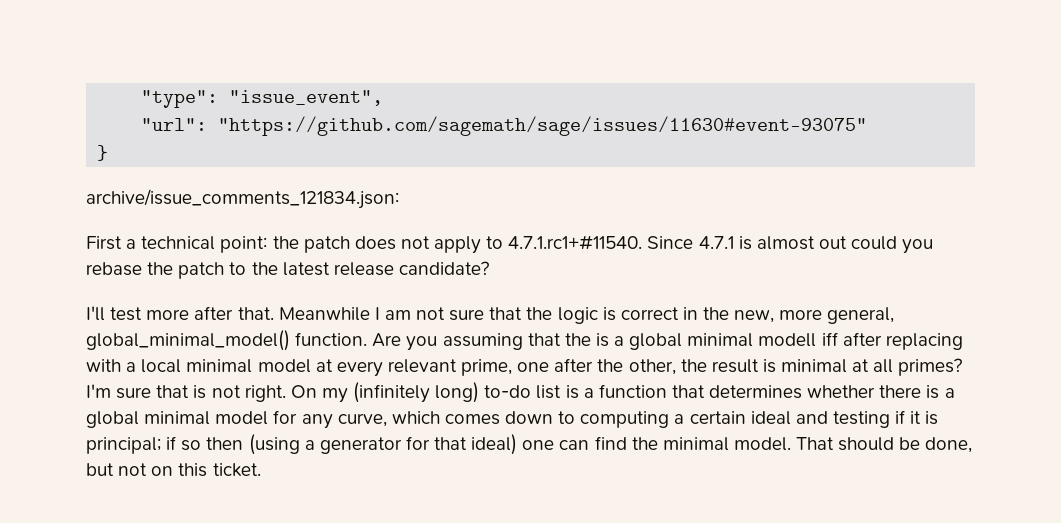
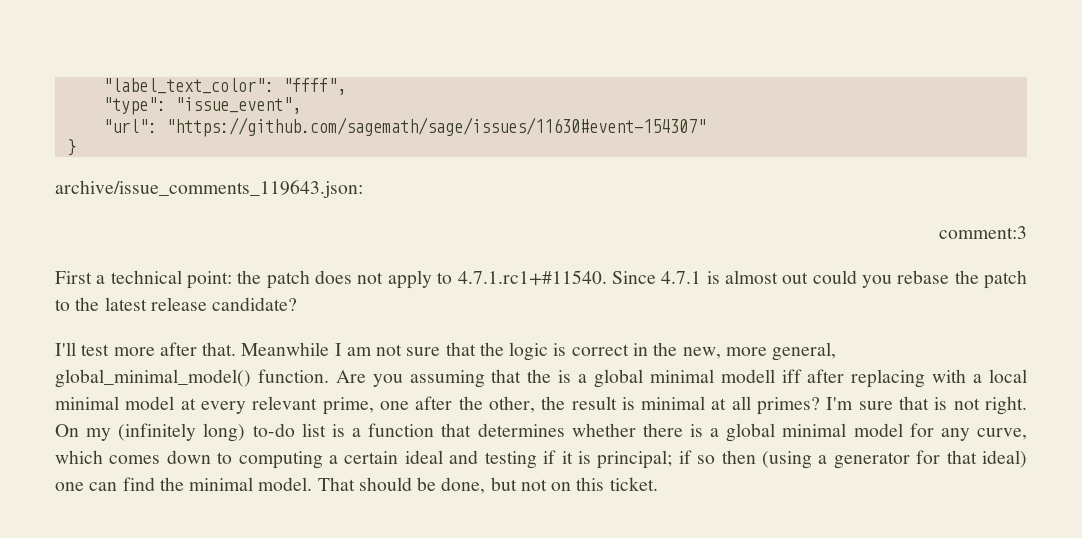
+ "label_text_color": "ffff",
- "url": "https://github.com/sagemath/sage/issues/11630#event-93075"
+ "url": "https://github.com/sagemath/sage/issues/11630#event-154307"
- archive/issue_comments_121834.json:
+ archive/issue_comments_119643.json:
+ comment:3

